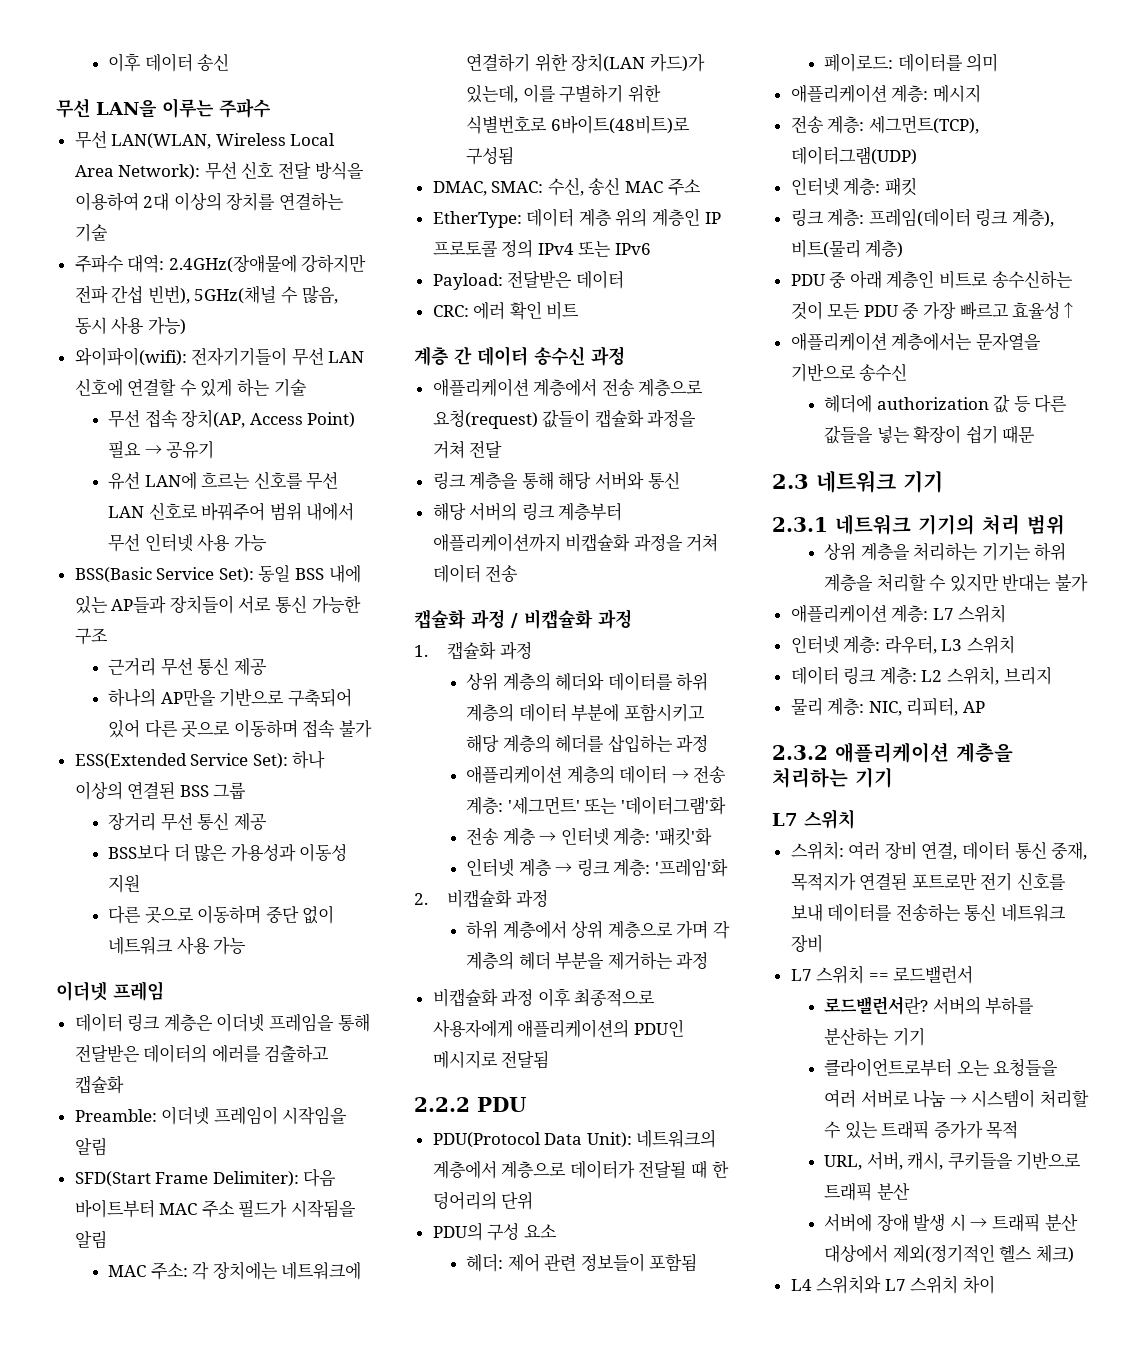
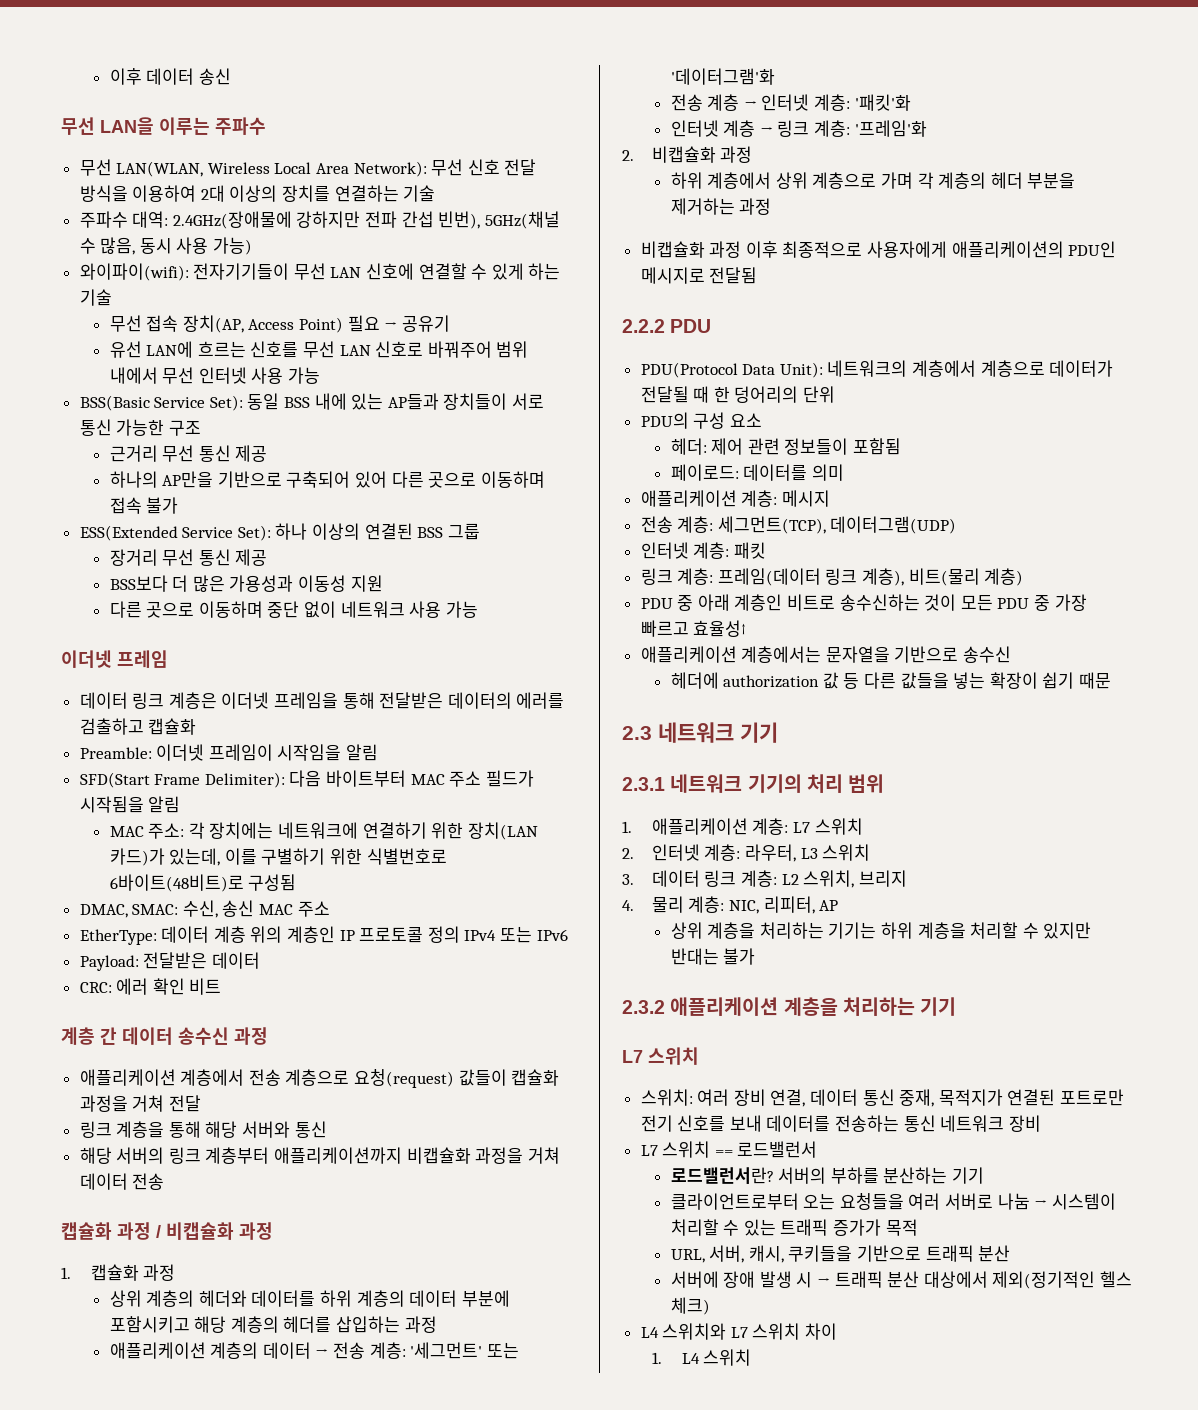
+ 1. 애플리케이션 계층: L7 스위치
+ 2. 인터넷 계층: 라우터, L3 스위치
+ 3. 데이터 링크 계층: L2 스위치, 브리지
+ 4. 물리 계층: NIC, 리피터, AP
- 애플리케이션 계층: L7 스위치
- 인터넷 계층: 라우터, L3 스위치
- 데이터 링크 계층: L2 스위치, 브리지
- 물리 계층: NIC, 리피터, AP
+ 1. L4 스위치

